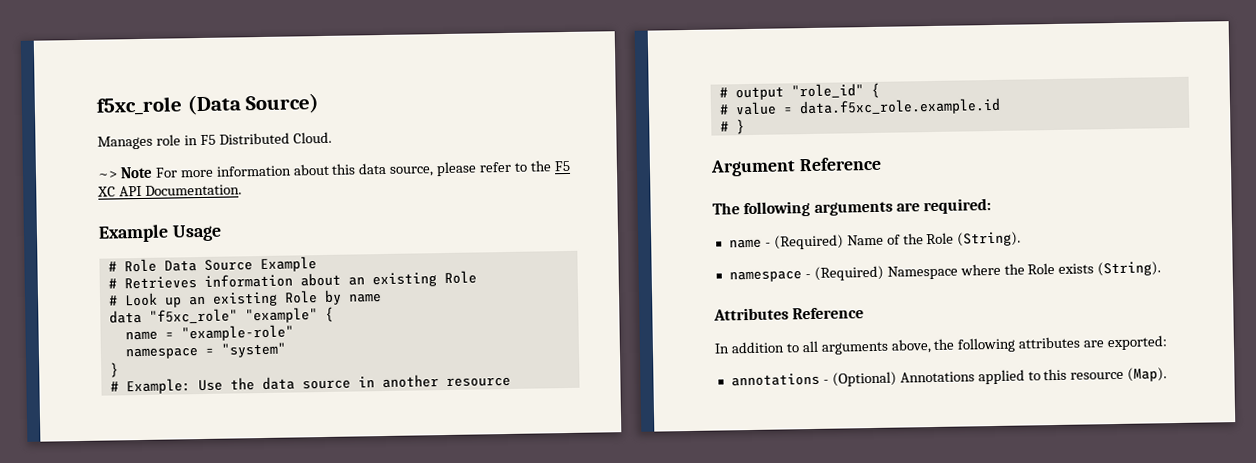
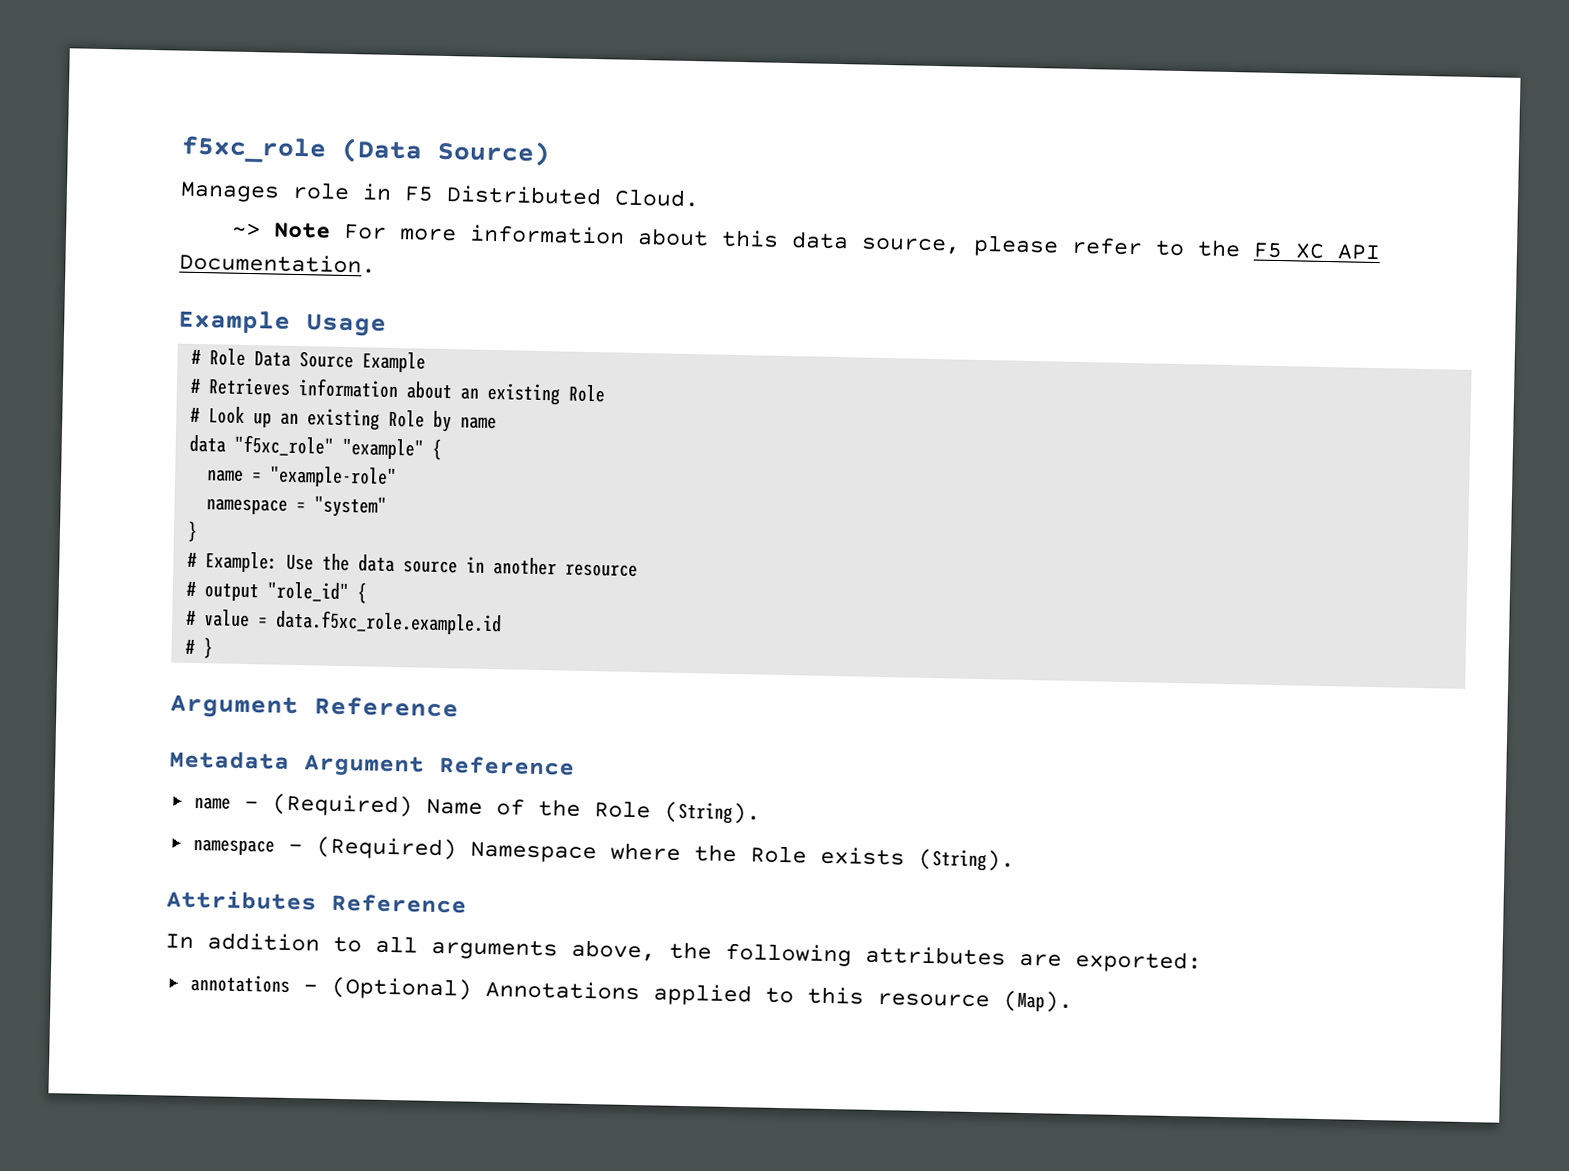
- The following arguments are required:
+ Metadata Argument Reference

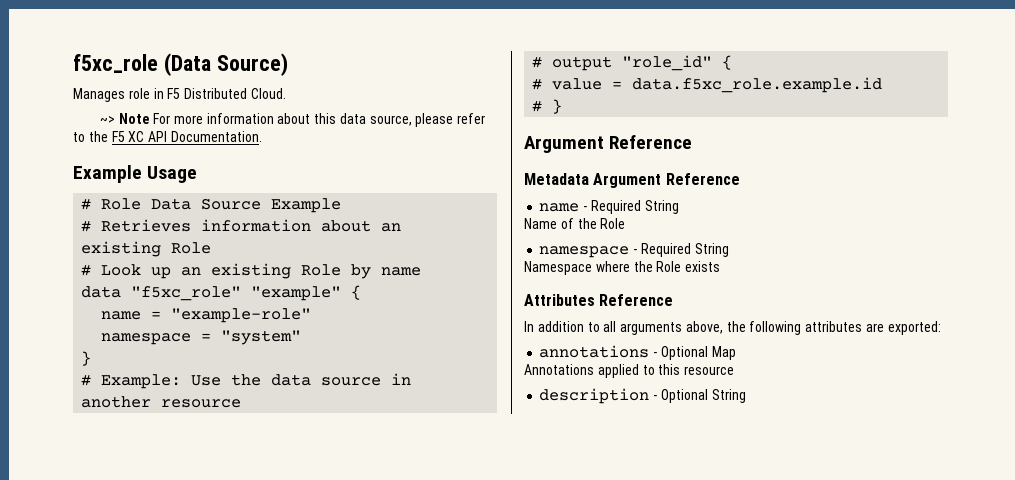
- name - (Required) Name of the Role (String).
+ name - Required String
+ Name of the Role
- namespace - (Required) Namespace where the Role exists (String).
+ namespace - Required String
+ Namespace where the Role exists
- annotations - (Optional) Annotations applied to this resource (Map).
+ annotations - Optional Map
+ Annotations applied to this resource
+ description - Optional String

